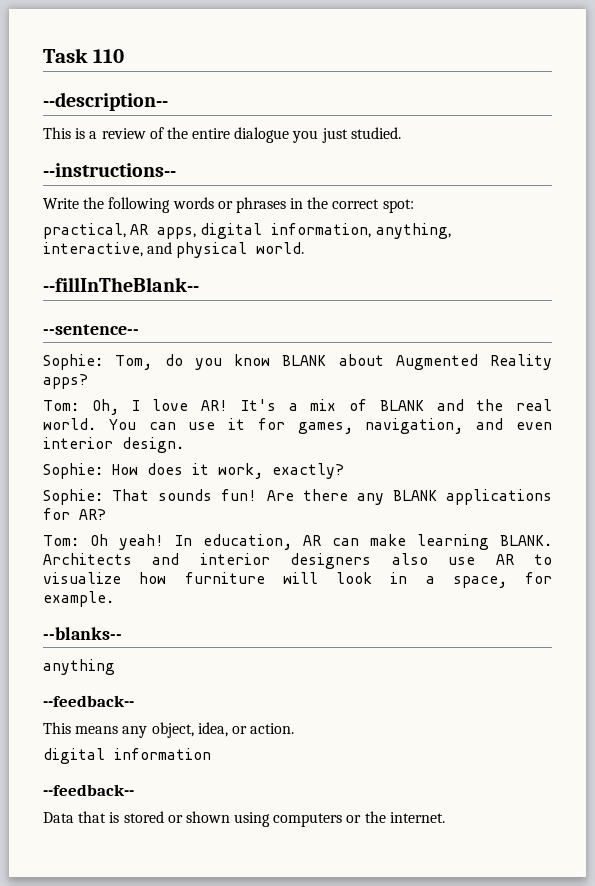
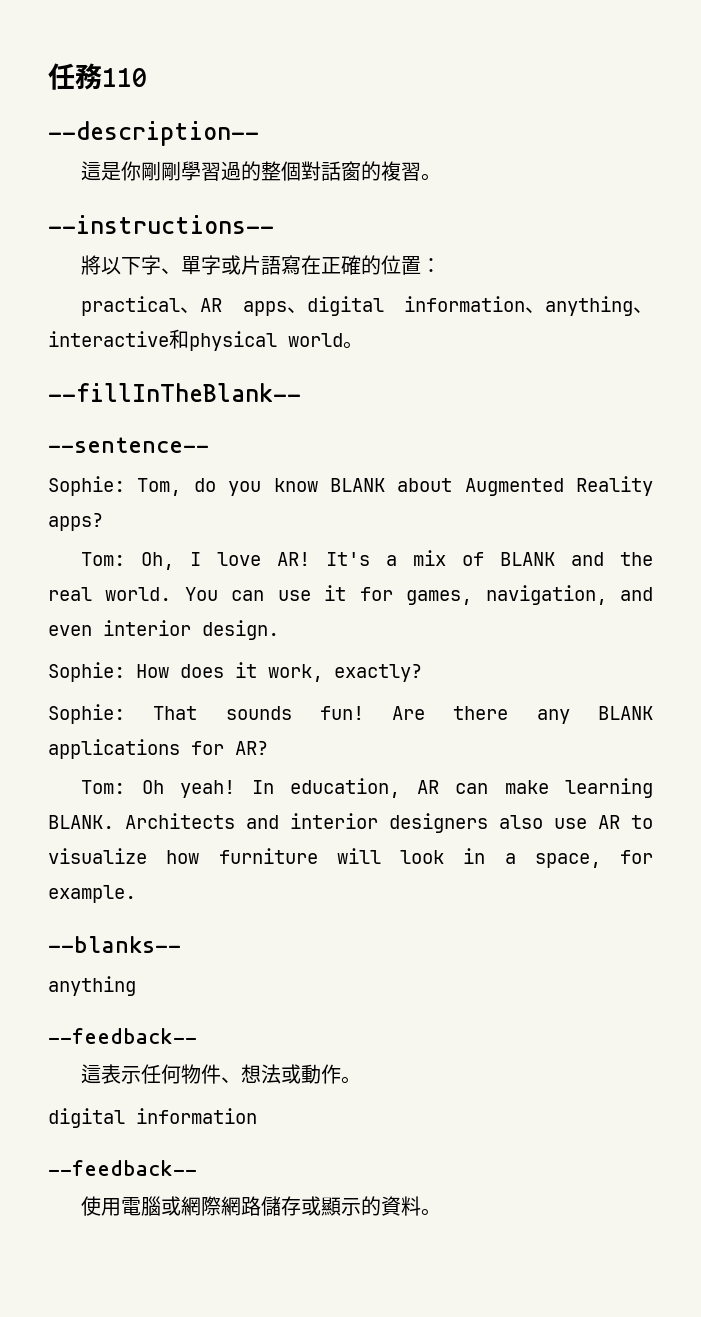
- Task 110
+ 任務110
- This is a review of the entire dialogue you just studied.
+ 這是你剛剛學習過的整個對話窗的複習。
  --instructions--
- Write the following words or phrases in the correct spot:
- practical, AR apps, digital information, anything, interactive, and physical world.
+ 將以下字、單字或片語寫在正確的位置：
+ practical、AR apps、digital information、anything、interactive和physical world。
- This means any object, idea, or action.
+ 這表示任何物件、想法或動作。
  digital information
  --feedback--
- Data that is stored or shown using computers or the internet.
+ 使用電腦或網際網路儲存或顯示的資料。

